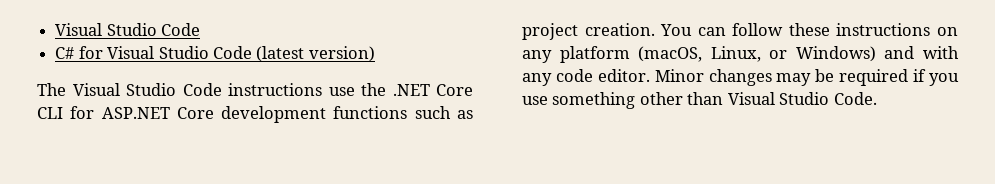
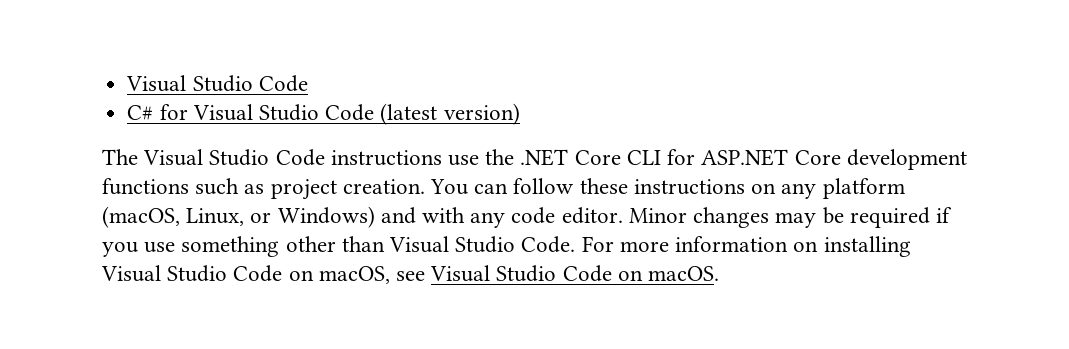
+ For more information on installing Visual Studio Code on macOS, see Visual Studio Code on macOS.

